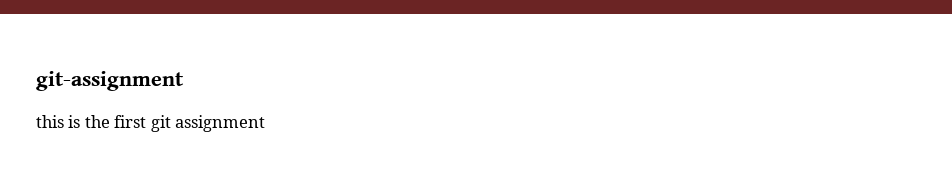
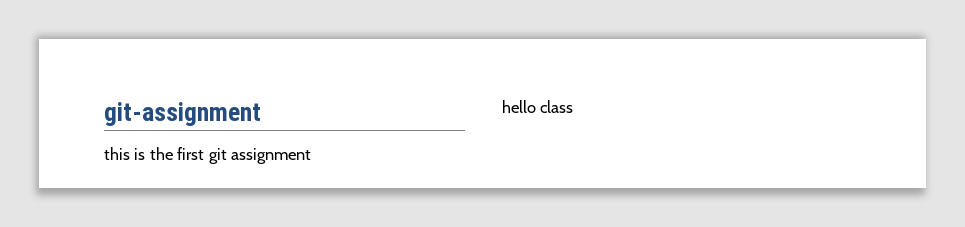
+ hello class

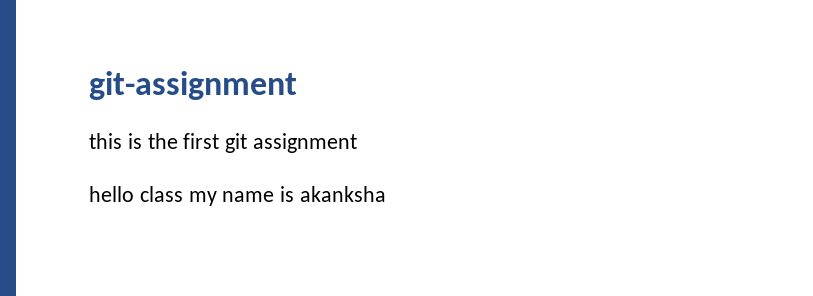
- hello class
+ hello class my name is akanksha

